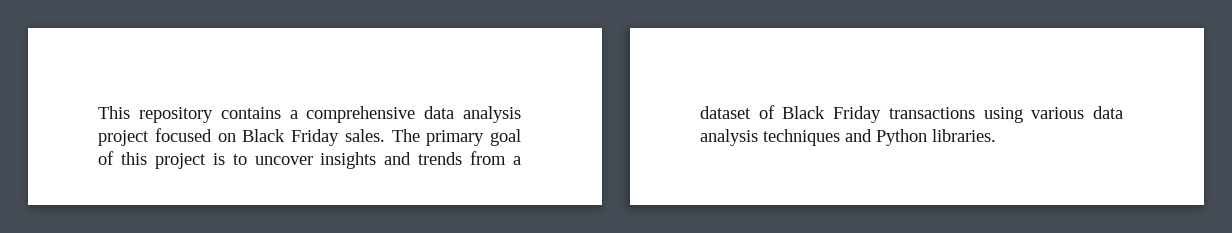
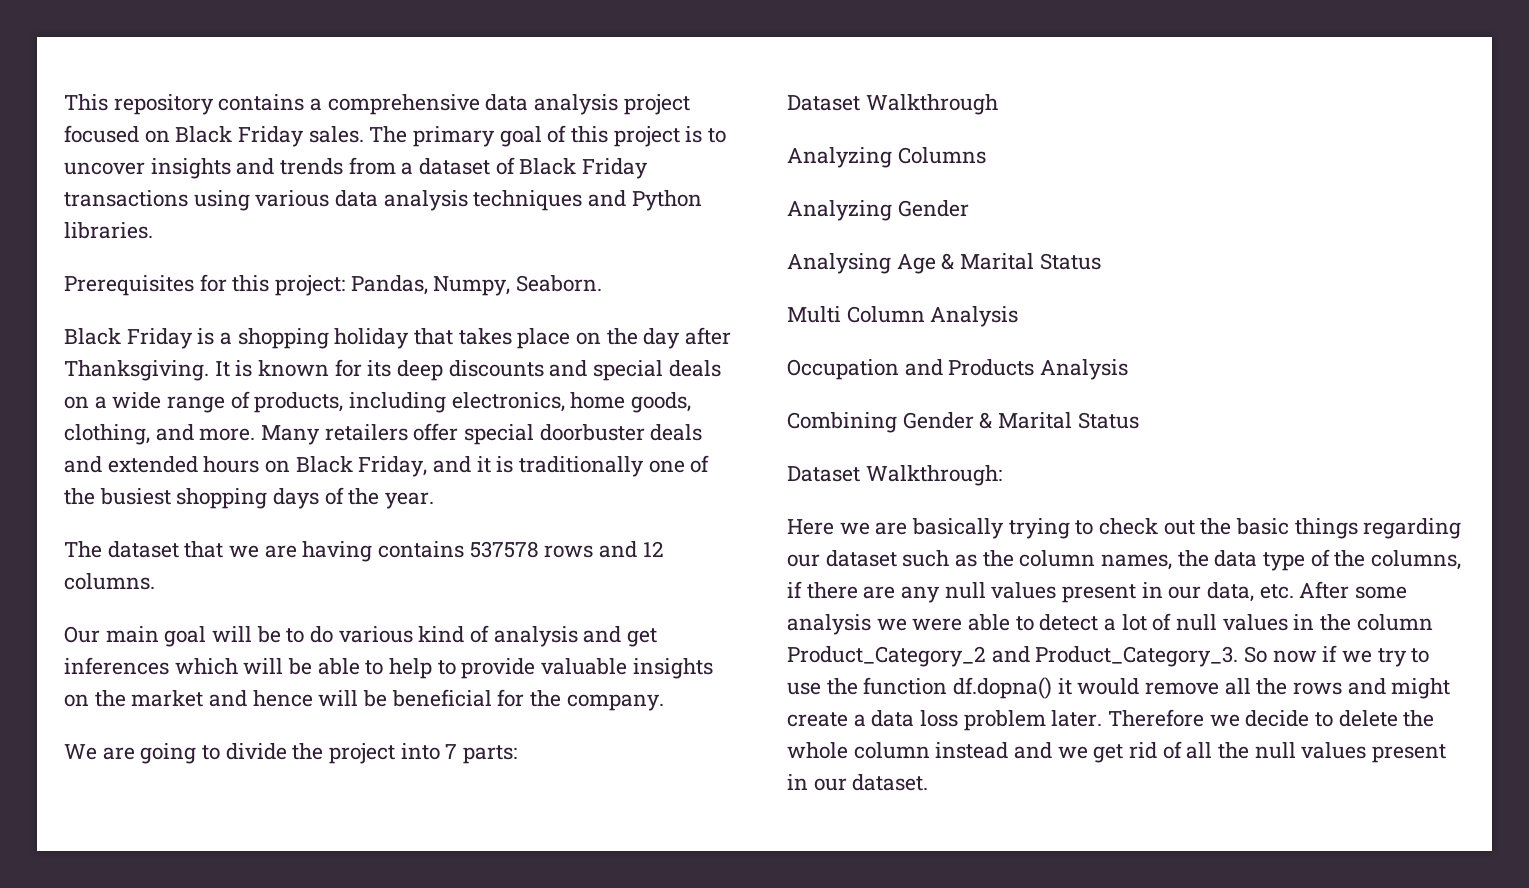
+ Prerequisites for this project: Pandas, Numpy, Seaborn.
+ Black Friday is a shopping holiday that takes place on the day after Thanksgiving. It is known for its deep discounts and special deals on a wide range of products, including electronics, home goods, clothing, and more. Many retailers offer special doorbuster deals and extended hours on Black Friday, and it is traditionally one of the busiest shopping days of the year.
+ The dataset that we are having contains 537578 rows and 12 columns.
+ Our main goal will be to do various kind of analysis and get inferences which will be able to help to provide valuable insights on the market and hence will be beneficial for the company.
+ We are going to divide the project into 7 parts:
+ Dataset Walkthrough
+ Analyzing Columns
+ Analyzing Gender
+ Analysing Age & Marital Status
+ Multi Column Analysis
+ Occupation and Products Analysis
+ Combining Gender & Marital Status
+ Dataset Walkthrough:
+ Here we are basically trying to check out the basic things regarding our dataset such as the column names, the data type of the columns, if there are any null values present in our data, etc. After some analysis we were able to detect a lot of null values in the column Product_Category_2 and Product_Category_3. So now if we try to use the function df.dopna() it would remove all the rows and might create a data loss problem later. Therefore we decide to delete the whole column instead and we get rid of all the null values present in our dataset.

